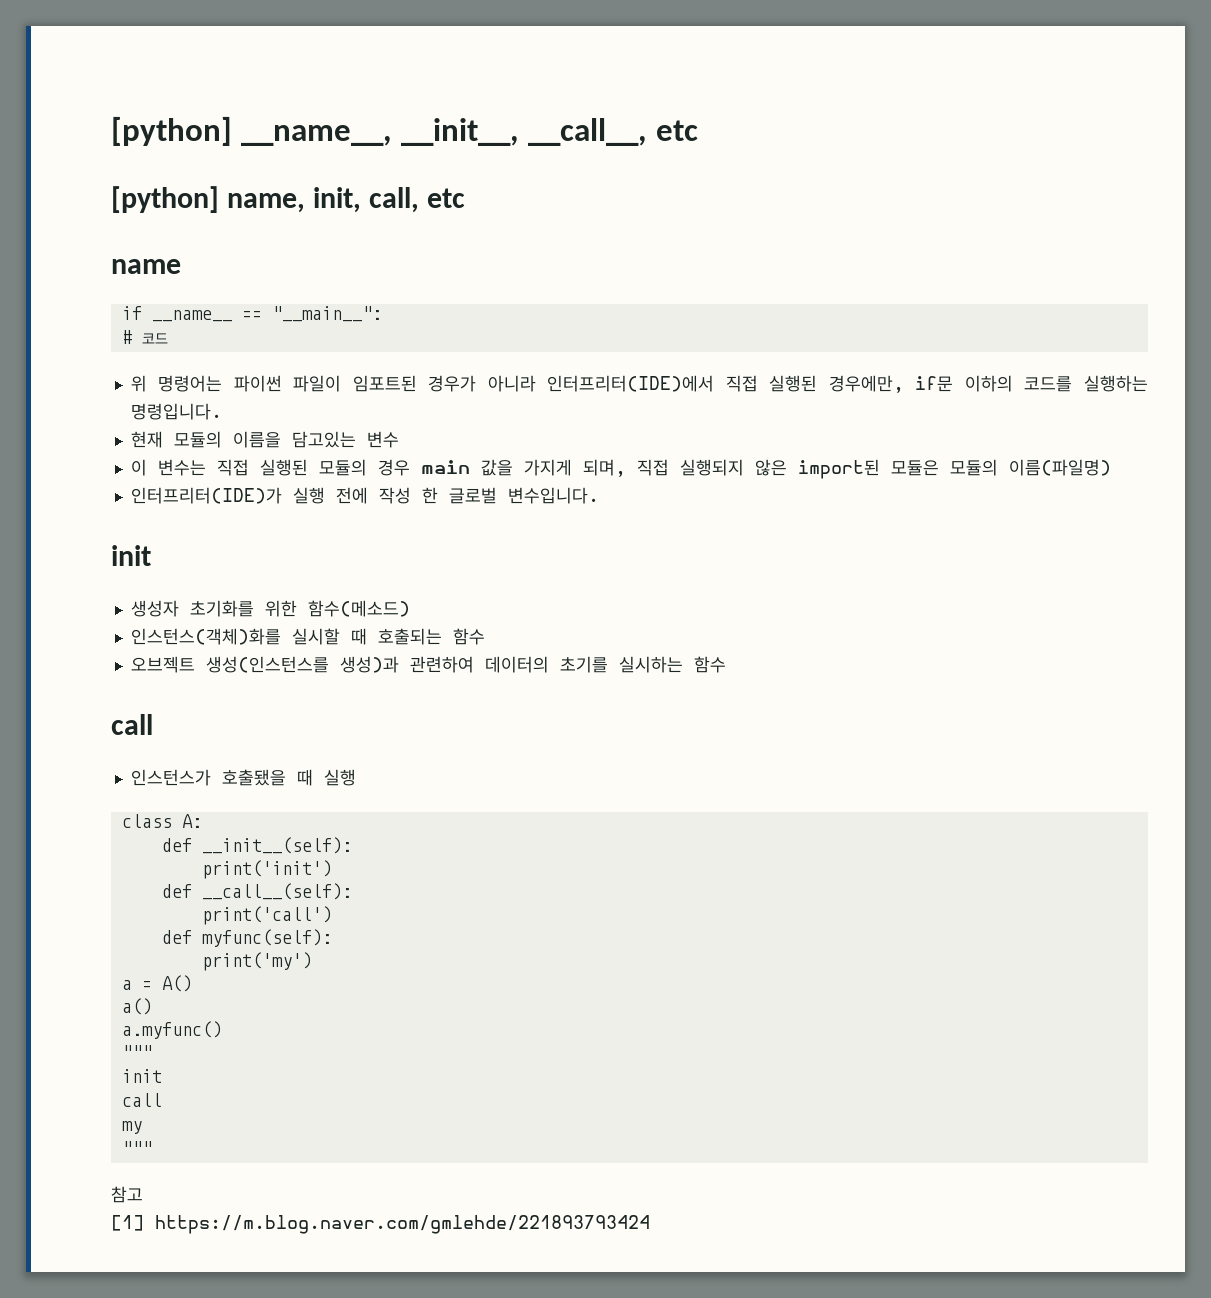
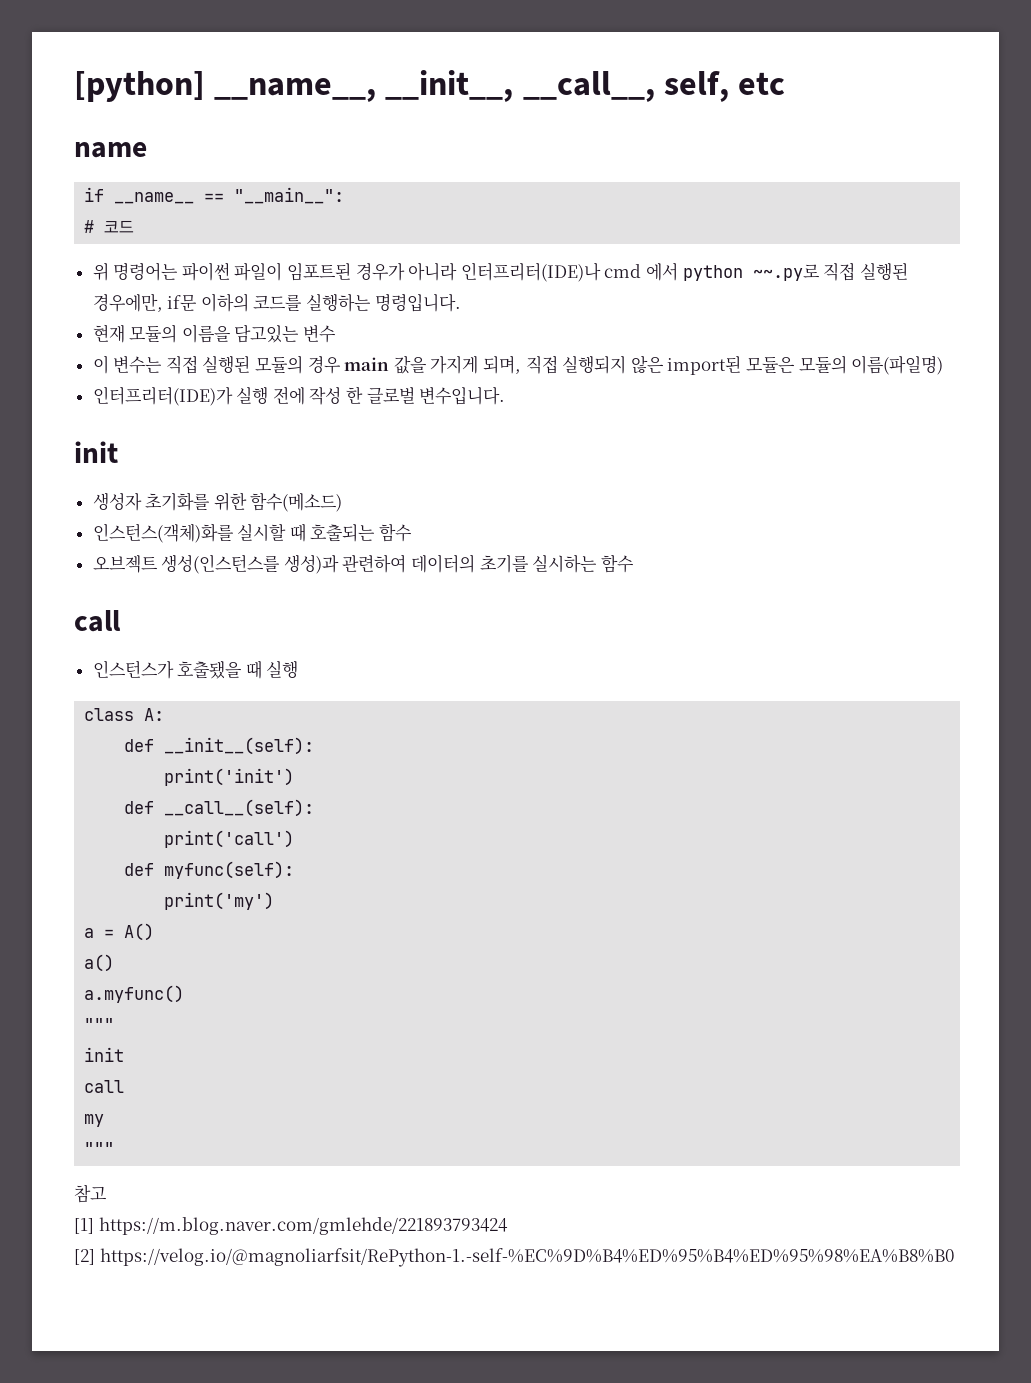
- [python] __name__, __init__, __call__, etc
- [python] name, init, call, etc
+ [python] __name__, __init__, __call__, self, etc
- 위 명령어는 파이썬 파일이 임포트된 경우가 아니라 인터프리터(IDE)에서 직접 실행된 경우에만, if문 이하의 코드를 실행하는 명령입니다.
+ 위 명령어는 파이썬 파일이 임포트된 경우가 아니라 인터프리터(IDE)나 cmd 에서 python ~~.py로 직접 실행된 경우에만, if문 이하의 코드를 실행하는 명령입니다.
+ [2] https://velog.io/@magnoliarfsit/RePython-1.-self-%EC%9D%B4%ED%95%B4%ED%95%98%EA%B8%B0

